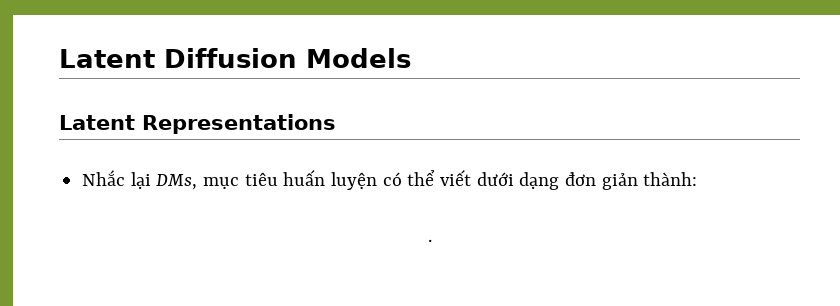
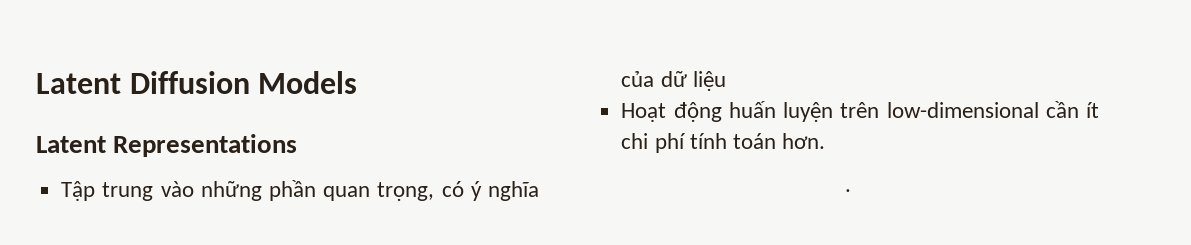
- Nhắc lại DMs, mục tiêu huấn luyện có thể viết dưới dạng đơn giản thành:
+ Tập trung vào những phần quan trọng, có ý nghĩa của dữ liệu
+ Hoạt động huấn luyện trên low-dimensional cần ít chi phí tính toán hơn.

